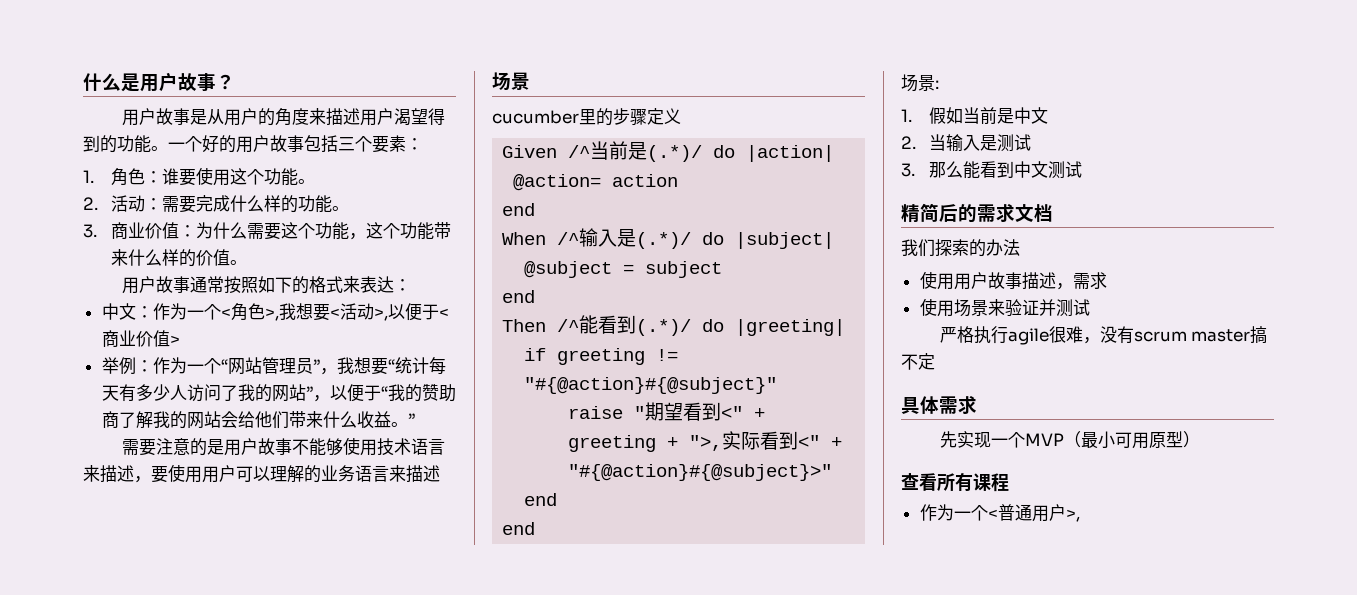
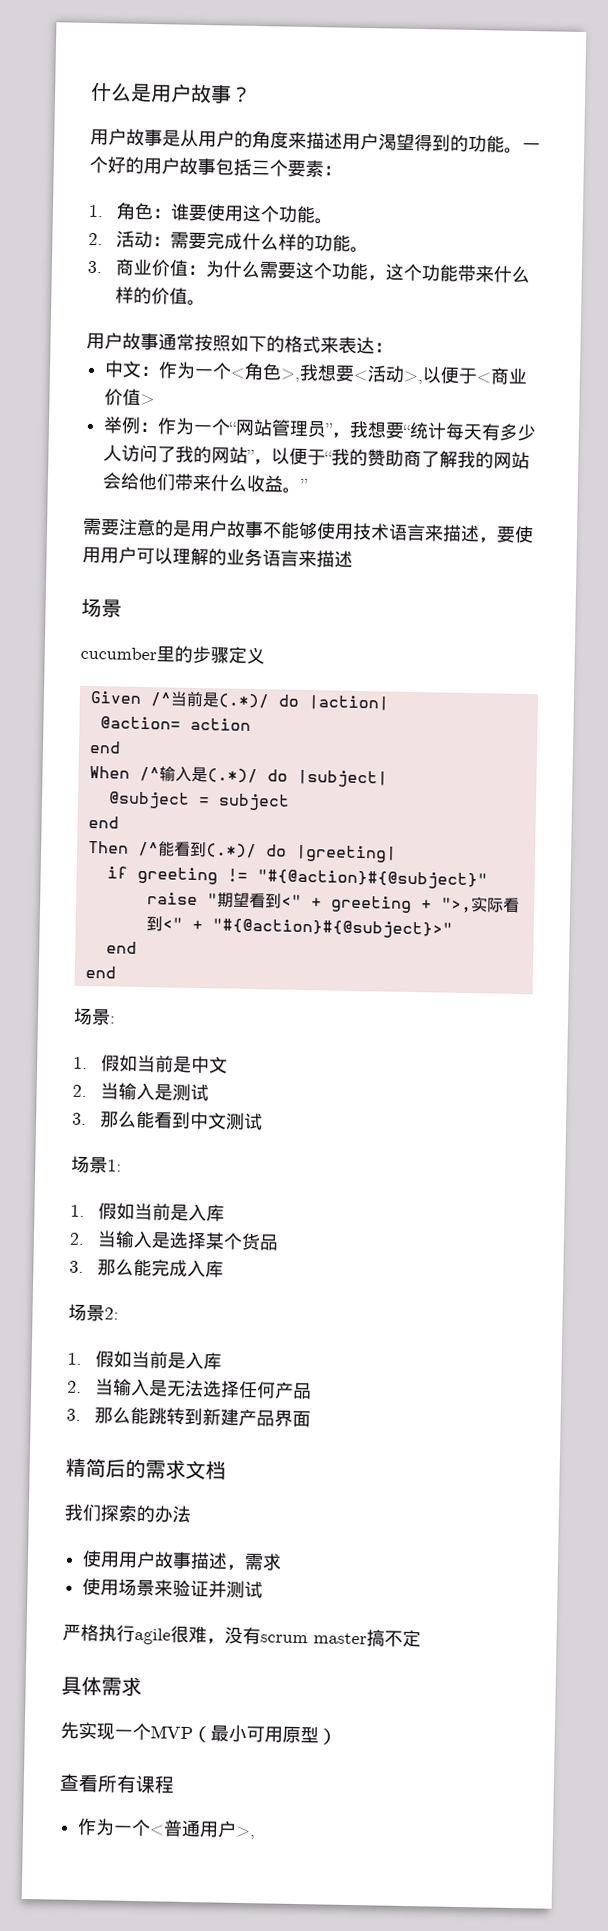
+ 场景1:
+ 1.假如当前是入库
+ 2.当输入是选择某个货品
+ 3.那么能完成入库
+ 场景2:
+ 1.假如当前是入库
+ 2.当输入是无法选择任何产品
+ 3.那么能跳转到新建产品界面

